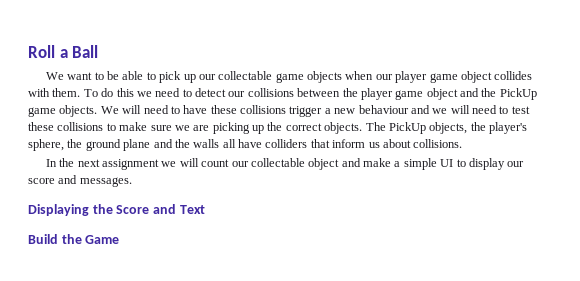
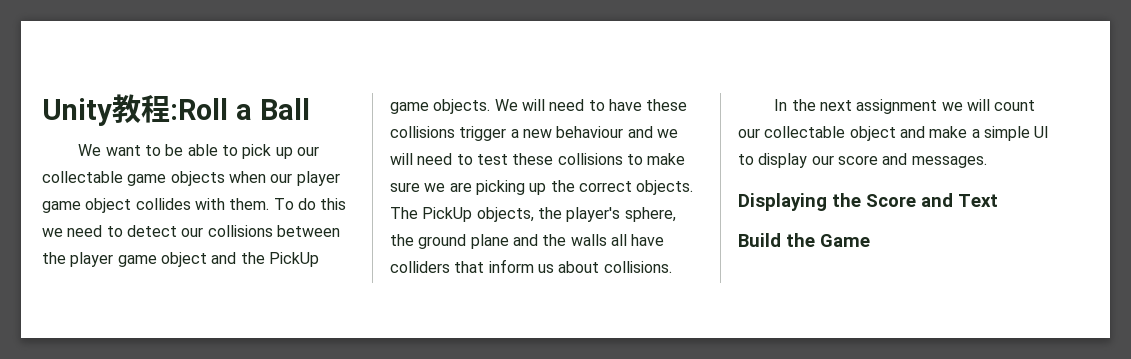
- Roll a Ball
+ Unity教程:Roll a Ball

